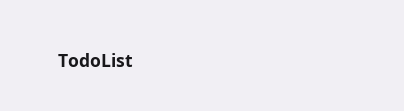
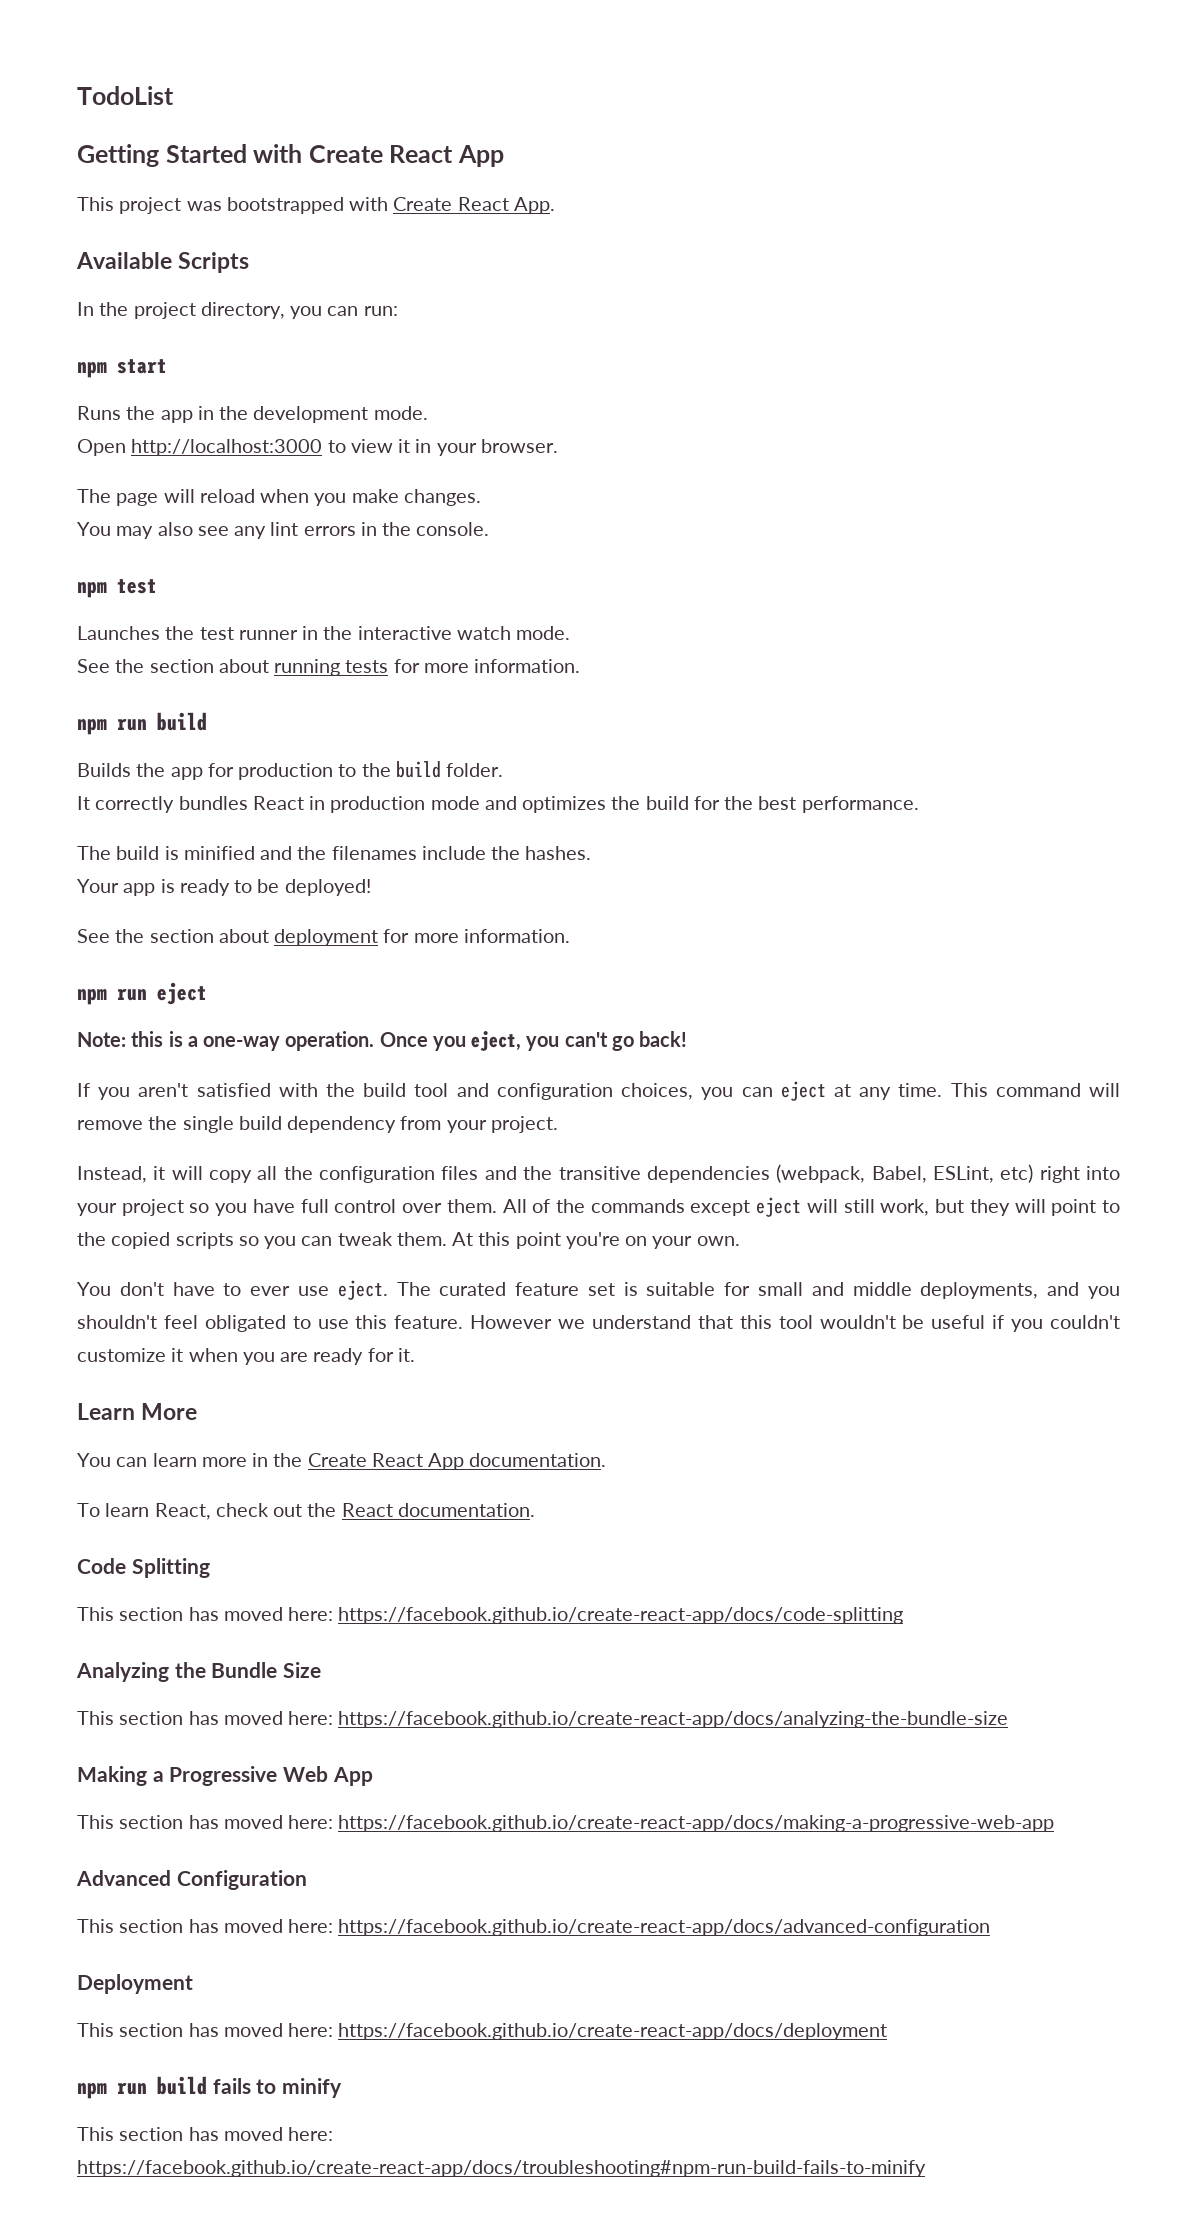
+ Getting Started with Create React App
+ This project was bootstrapped with Create React App.
+ Available Scripts
+ In the project directory, you can run:
+ npm start
+ Runs the app in the development mode.
+ Open http://localhost:3000 to view it in your browser.
+ The page will reload when you make changes.
+ You may also see any lint errors in the console.
+ npm test
+ Launches the test runner in the interactive watch mode.
+ See the section about running tests for more information.
+ npm run build
+ Builds the app for production to the build folder.
+ It correctly bundles React in production mode and optimizes the build for the best performance.
+ The build is minified and the filenames include the hashes.
+ Your app is ready to be deployed!
+ See the section about deployment for more information.
+ npm run eject
+ Note: this is a one-way operation. Once you eject, you can't go back!
+ If you aren't satisfied with the build tool and configuration choices, you can eject at any time. This command will remove the single build dependency from your project.
+ Instead, it will copy all the configuration files and the transitive dependencies (webpack, Babel, ESLint, etc) right into your project so you have full control over them. All of the commands except eject will still work, but they will point to the copied scripts so you can tweak them. At this point you're on your own.
+ You don't have to ever use eject. The curated feature set is suitable for small and middle deployments, and you shouldn't feel obligated to use this feature. However we understand that this tool wouldn't be useful if you couldn't customize it when you are ready for it.
+ Learn More
+ You can learn more in the Create React App documentation.
+ To learn React, check out the React documentation.
+ Code Splitting
+ This section has moved here: https://facebook.github.io/create-react-app/docs/code-splitting
+ Analyzing the Bundle Size
+ This section has moved here: https://facebook.github.io/create-react-app/docs/analyzing-the-bundle-size
+ Making a Progressive Web App
+ This section has moved here: https://facebook.github.io/create-react-app/docs/making-a-progressive-web-app
+ Advanced Configuration
+ This section has moved here: https://facebook.github.io/create-react-app/docs/advanced-configuration
+ Deployment
+ This section has moved here: https://facebook.github.io/create-react-app/docs/deployment
+ npm run build fails to minify
+ This section has moved here: https://facebook.github.io/create-react-app/docs/troubleshooting#npm-run-build-fails-to-minify

